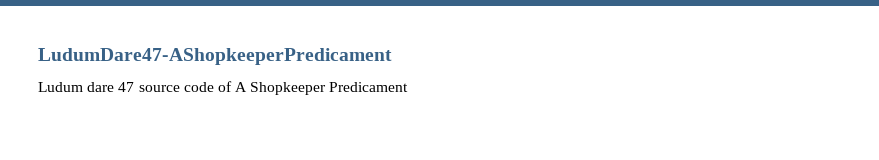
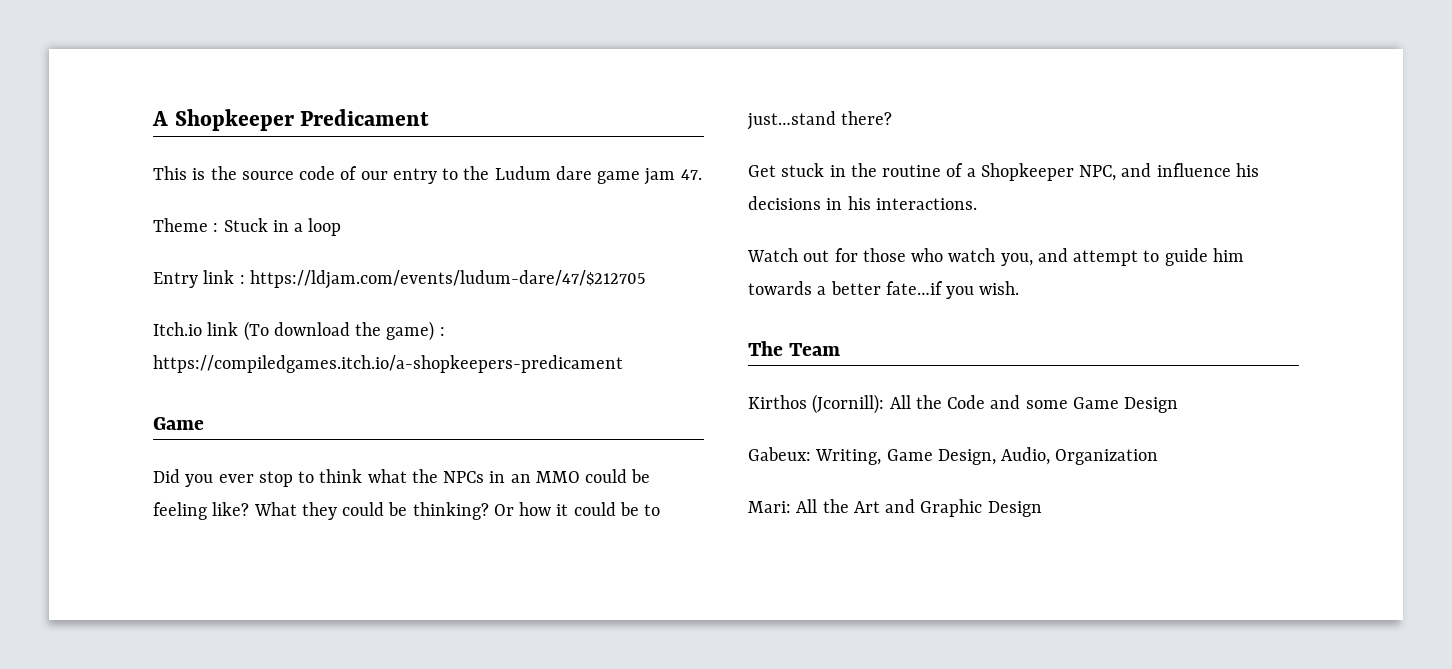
- LudumDare47-AShopkeeperPredicament
- Ludum dare 47 source code of A Shopkeeper Predicament
+ A Shopkeeper Predicament
+ This is the source code of our entry to the Ludum dare game jam 47.
+ Theme : Stuck in a loop
+ Entry link : https://ldjam.com/events/ludum-dare/47/$212705
+ Itch.io link (To download the game) : https://compiledgames.itch.io/a-shopkeepers-predicament
+ Game
+ Did you ever stop to think what the NPCs in an MMO could be feeling like? What they could be thinking? Or how it could be to just…stand there?
+ Get stuck in the routine of a Shopkeeper NPC, and influence his decisions in his interactions.
+ Watch out for those who watch you, and attempt to guide him towards a better fate…if you wish.
+ The Team
+ Kirthos (Jcornill): All the Code and some Game Design
+ Gabeux: Writing, Game Design, Audio, Organization
+ Mari: All the Art and Graphic Design

